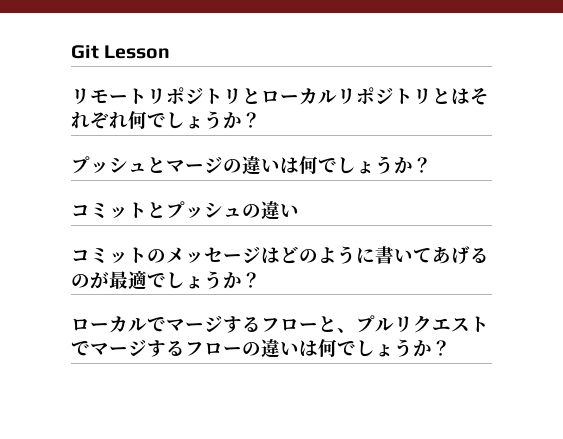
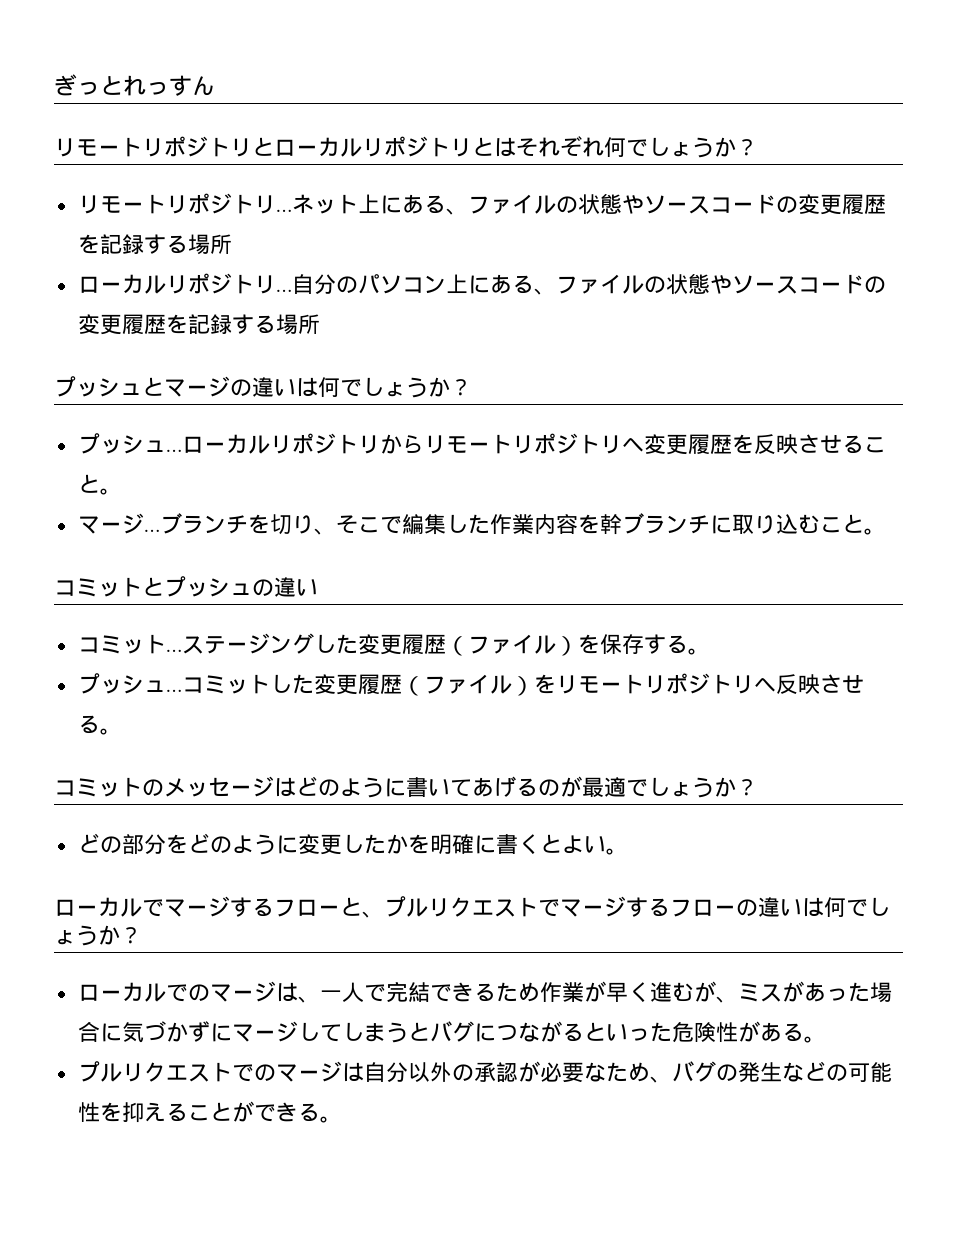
- Git Lesson
+ ぎっとれっすん
+ リモートリポジトリ…ネット上にある、ファイルの状態やソースコードの変更履歴を記録する場所
+ ローカルリポジトリ…自分のパソコン上にある、ファイルの状態やソースコードの変更履歴を記録する場所
+ プッシュ…ローカルリポジトリからリモートリポジトリへ変更履歴を反映させること。
+ マージ…ブランチを切り、そこで編集した作業内容を幹ブランチに取り込むこと。
+ コミット…ステージングした変更履歴（ファイル）を保存する。
+ プッシュ…コミットした変更履歴（ファイル）をリモートリポジトリへ反映させる。
+ どの部分をどのように変更したかを明確に書くとよい。
+ ローカルでのマージは、一人で完結できるため作業が早く進むが、ミスがあった場合に気づかずにマージしてしまうとバグにつながるといった危険性がある。
+ プルリクエストでのマージは自分以外の承認が必要なため、バグの発生などの可能性を抑えることができる。

